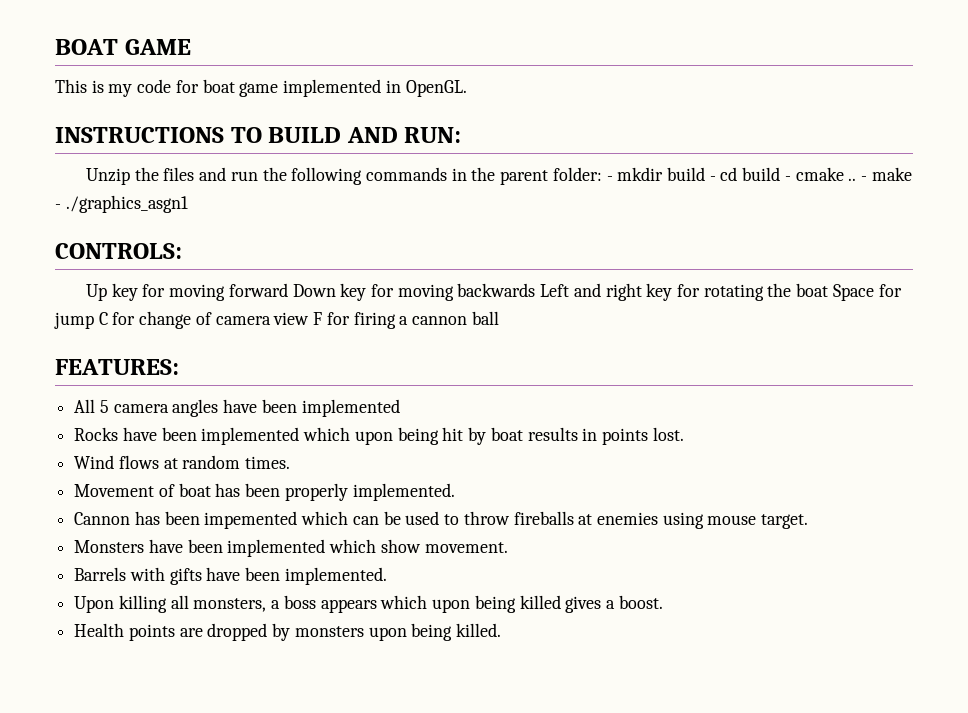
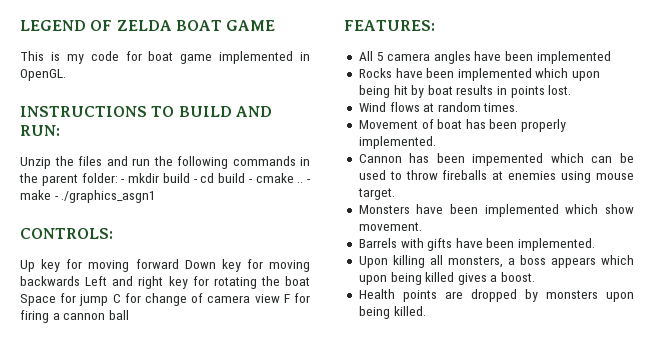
- BOAT GAME
+ LEGEND OF ZELDA BOAT GAME

